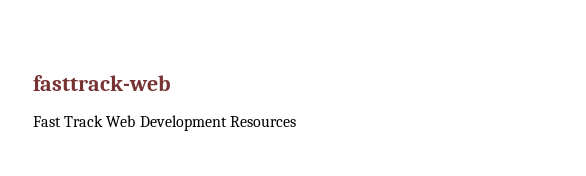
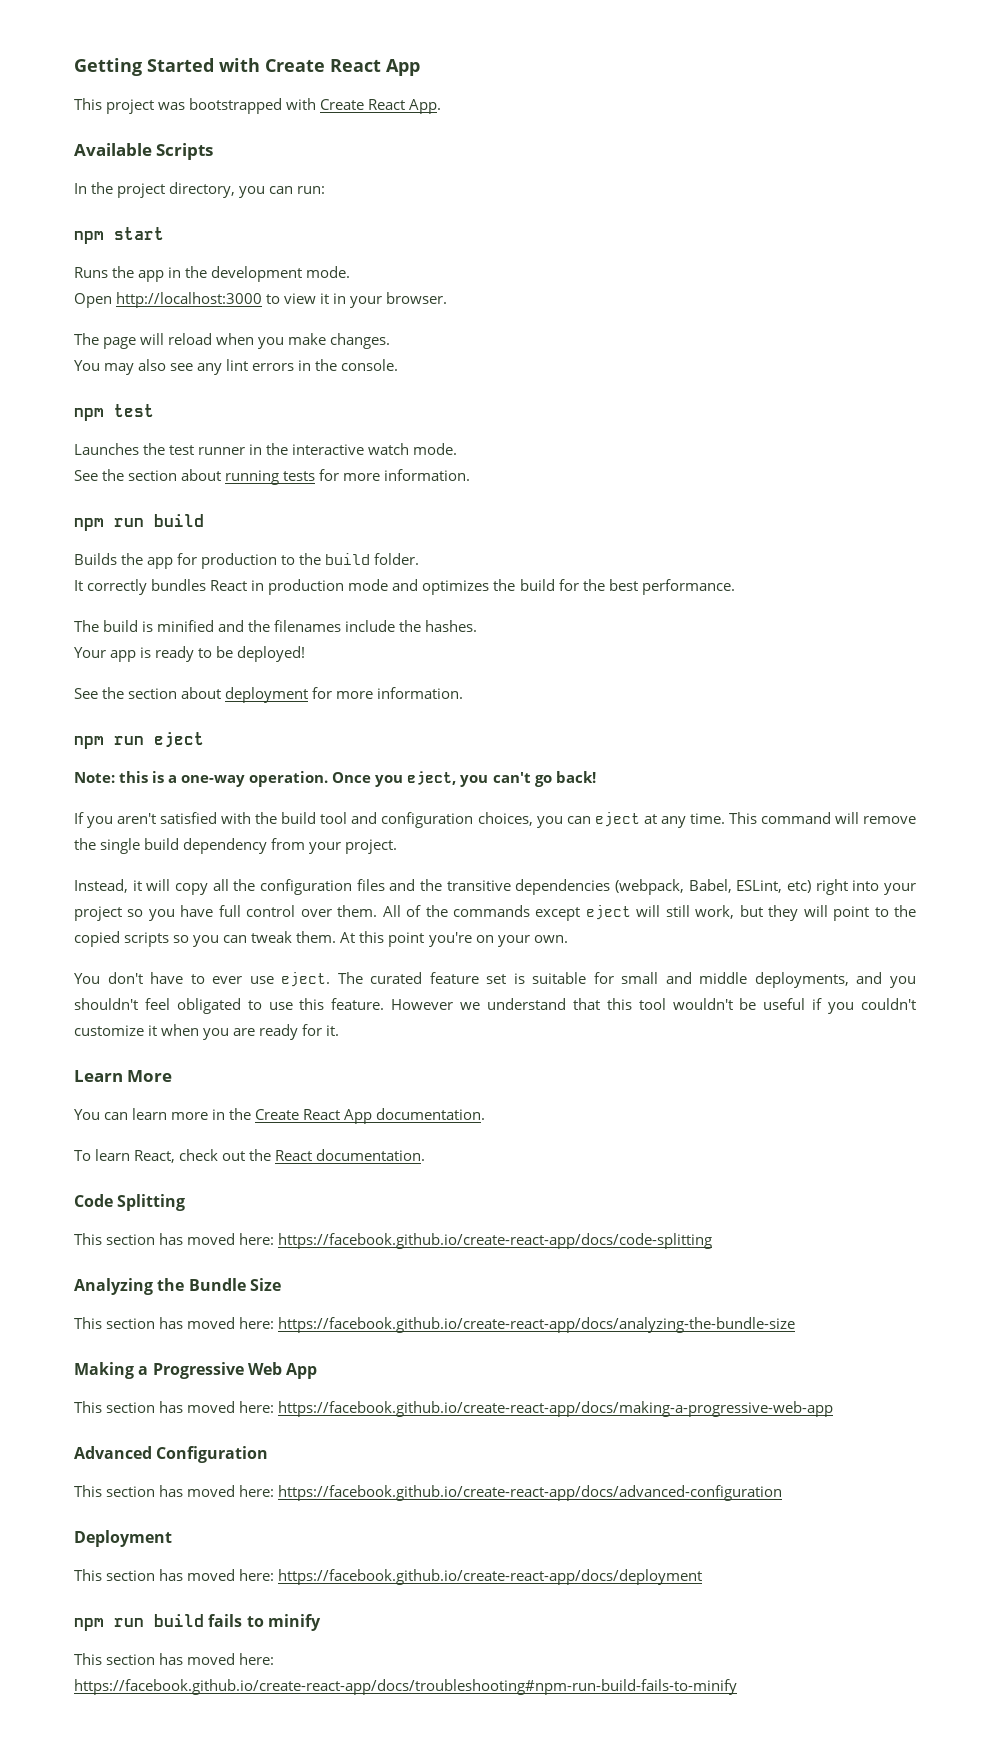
- fasttrack-web
- Fast Track Web Development Resources
+ Getting Started with Create React App
+ This project was bootstrapped with Create React App.
+ Available Scripts
+ In the project directory, you can run:
+ npm start
+ Runs the app in the development mode.
+ Open http://localhost:3000 to view it in your browser.
+ The page will reload when you make changes.
+ You may also see any lint errors in the console.
+ npm test
+ Launches the test runner in the interactive watch mode.
+ See the section about running tests for more information.
+ npm run build
+ Builds the app for production to the build folder.
+ It correctly bundles React in production mode and optimizes the build for the best performance.
+ The build is minified and the filenames include the hashes.
+ Your app is ready to be deployed!
+ See the section about deployment for more information.
+ npm run eject
+ Note: this is a one-way operation. Once you eject, you can't go back!
+ If you aren't satisfied with the build tool and configuration choices, you can eject at any time. This command will remove the single build dependency from your project.
+ Instead, it will copy all the configuration files and the transitive dependencies (webpack, Babel, ESLint, etc) right into your project so you have full control over them. All of the commands except eject will still work, but they will point to the copied scripts so you can tweak them. At this point you're on your own.
+ You don't have to ever use eject. The curated feature set is suitable for small and middle deployments, and you shouldn't feel obligated to use this feature. However we understand that this tool wouldn't be useful if you couldn't customize it when you are ready for it.
+ Learn More
+ You can learn more in the Create React App documentation.
+ To learn React, check out the React documentation.
+ Code Splitting
+ This section has moved here: https://facebook.github.io/create-react-app/docs/code-splitting
+ Analyzing the Bundle Size
+ This section has moved here: https://facebook.github.io/create-react-app/docs/analyzing-the-bundle-size
+ Making a Progressive Web App
+ This section has moved here: https://facebook.github.io/create-react-app/docs/making-a-progressive-web-app
+ Advanced Configuration
+ This section has moved here: https://facebook.github.io/create-react-app/docs/advanced-configuration
+ Deployment
+ This section has moved here: https://facebook.github.io/create-react-app/docs/deployment
+ npm run build fails to minify
+ This section has moved here: https://facebook.github.io/create-react-app/docs/troubleshooting#npm-run-build-fails-to-minify

